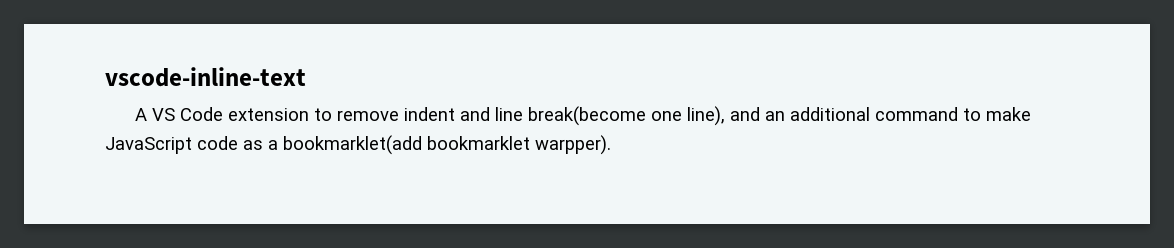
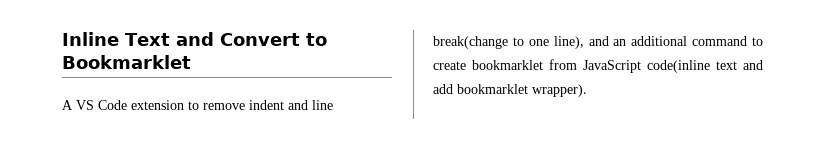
- vscode-inline-text
+ Inline Text and Convert to Bookmarklet
- A VS Code extension to remove indent and line break(become one line), and an additional command to make JavaScript code as a bookmarklet(add bookmarklet warpper).
+ A VS Code extension to remove indent and line break(change to one line), and an additional command to create bookmarklet from JavaScript code(inline text and add bookmarklet wrapper).

